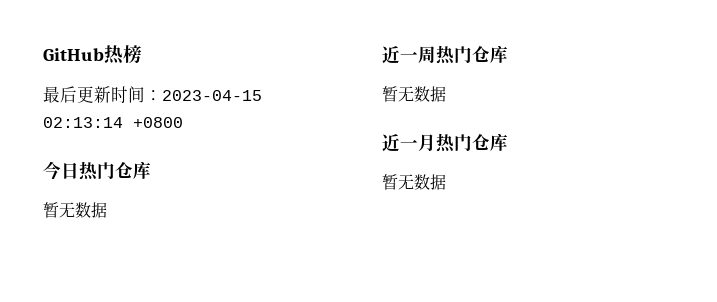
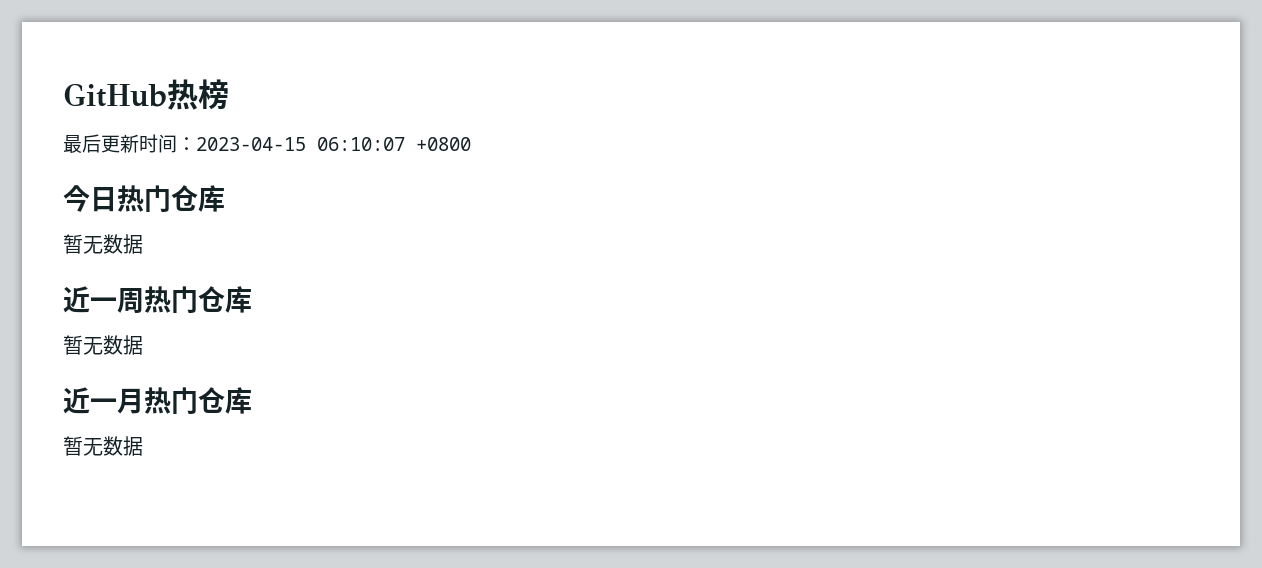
- 最后更新时间：2023-04-15 02:13:14 +0800
+ 最后更新时间：2023-04-15 06:10:07 +0800

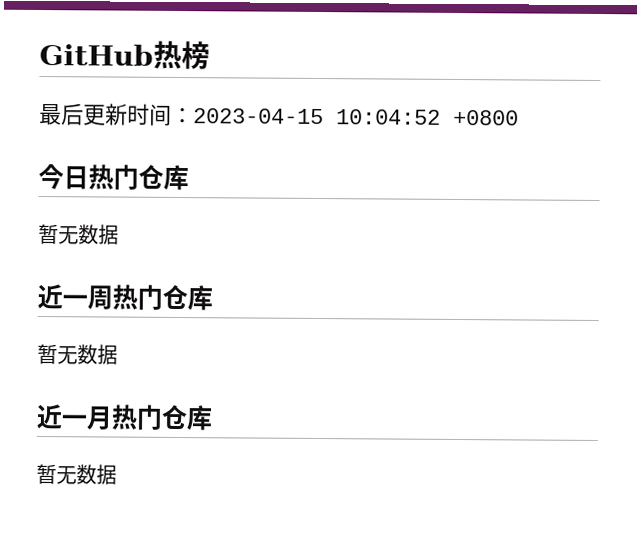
- 最后更新时间：2023-04-15 06:10:07 +0800
+ 最后更新时间：2023-04-15 10:04:52 +0800

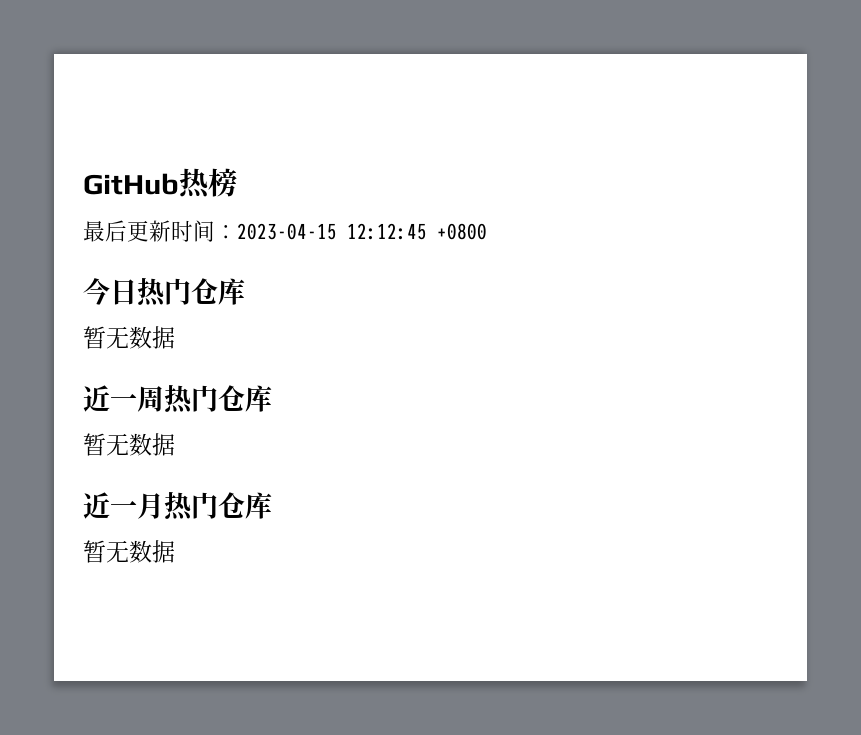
- 最后更新时间：2023-04-15 10:04:52 +0800
+ 最后更新时间：2023-04-15 12:12:45 +0800

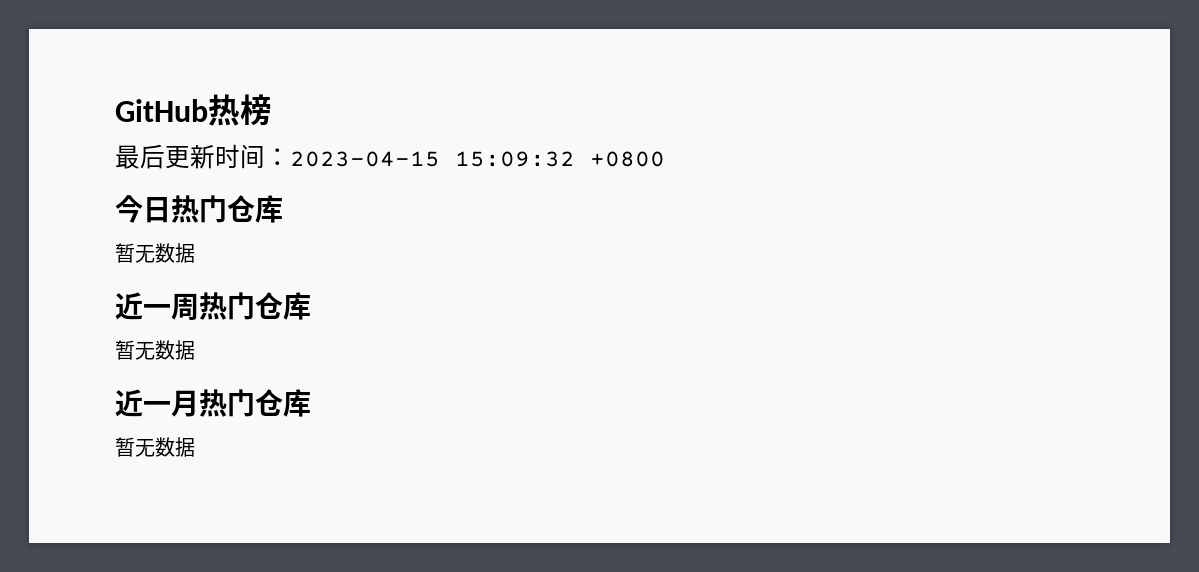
- 最后更新时间：2023-04-15 12:12:45 +0800
+ 最后更新时间：2023-04-15 15:09:32 +0800

